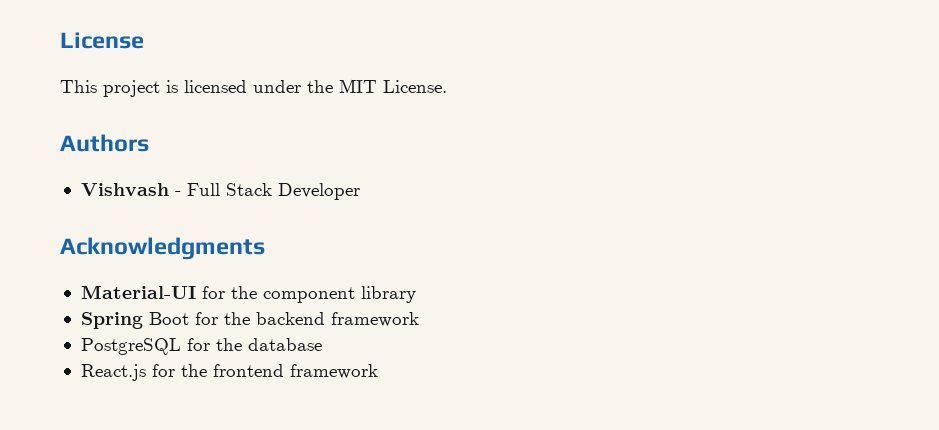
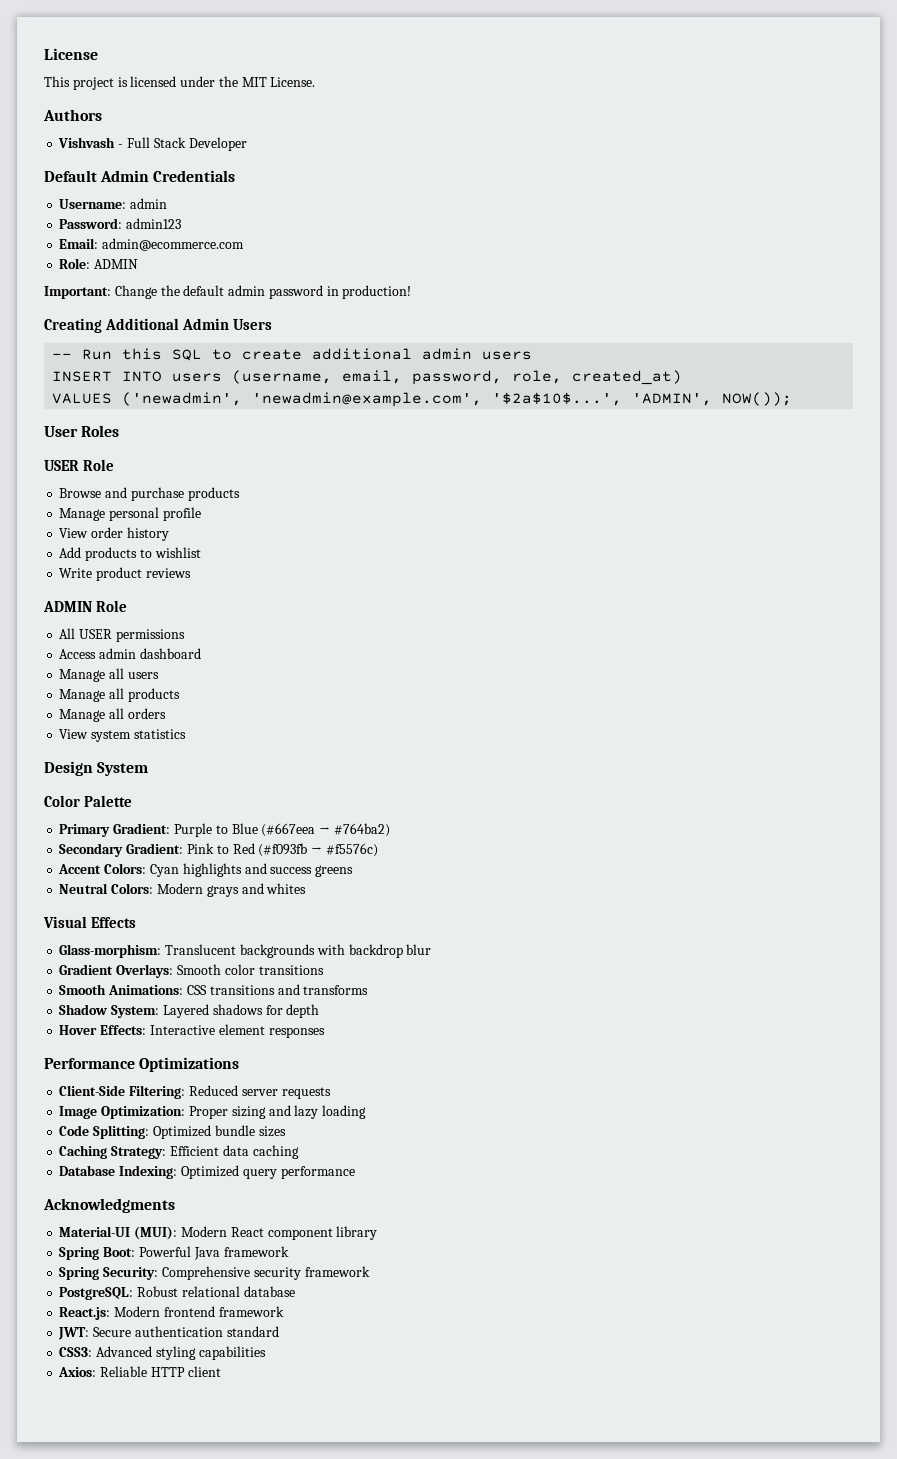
+ Default Admin Credentials
+ Username: admin
+ Password: admin123
+ Email: admin@ecommerce.com
+ Role: ADMIN
+ Important: Change the default admin password in production!
+ Creating Additional Admin Users
+ -- Run this SQL to create additional admin users
+ INSERT INTO users (username, email, password, role, created_at)
+ VALUES ('newadmin', 'newadmin@example.com', '$2a$10$...', 'ADMIN', NOW());
+ User Roles
+ USER Role
+ Browse and purchase products
+ Manage personal profile
+ View order history
+ Add products to wishlist
+ Write product reviews
+ ADMIN Role
+ All USER permissions
+ Access admin dashboard
+ Manage all users
+ Manage all products
+ Manage all orders
+ View system statistics
+ Design System
+ Color Palette
+ Primary Gradient: Purple to Blue (#667eea → #764ba2)
+ Secondary Gradient: Pink to Red (#f093fb → #f5576c)
+ Accent Colors: Cyan highlights and success greens
+ Neutral Colors: Modern grays and whites
+ Visual Effects
+ Glass-morphism: Translucent backgrounds with backdrop blur
+ Gradient Overlays: Smooth color transitions
+ Smooth Animations: CSS transitions and transforms
+ Shadow System: Layered shadows for depth
+ Hover Effects: Interactive element responses
+ Performance Optimizations
+ Client-Side Filtering: Reduced server requests
+ Image Optimization: Proper sizing and lazy loading
+ Code Splitting: Optimized bundle sizes
+ Caching Strategy: Efficient data caching
+ Database Indexing: Optimized query performance
- Material-UI for the component library
+ Material-UI (MUI): Modern React component library
- Spring Boot for the backend framework
- PostgreSQL for the database
- React.js for the frontend framework
+ Spring Boot: Powerful Java framework
+ Spring Security: Comprehensive security framework
+ PostgreSQL: Robust relational database
+ React.js: Modern frontend framework
+ JWT: Secure authentication standard
+ CSS3: Advanced styling capabilities
+ Axios: Reliable HTTP client

